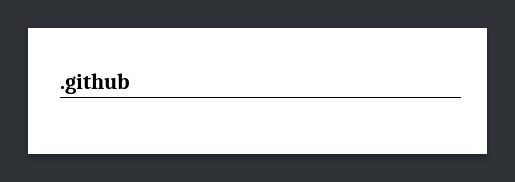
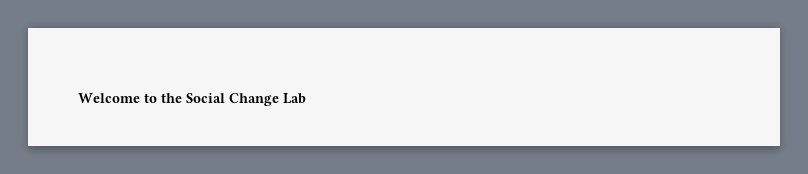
- .github
+ Welcome to the Social Change Lab

